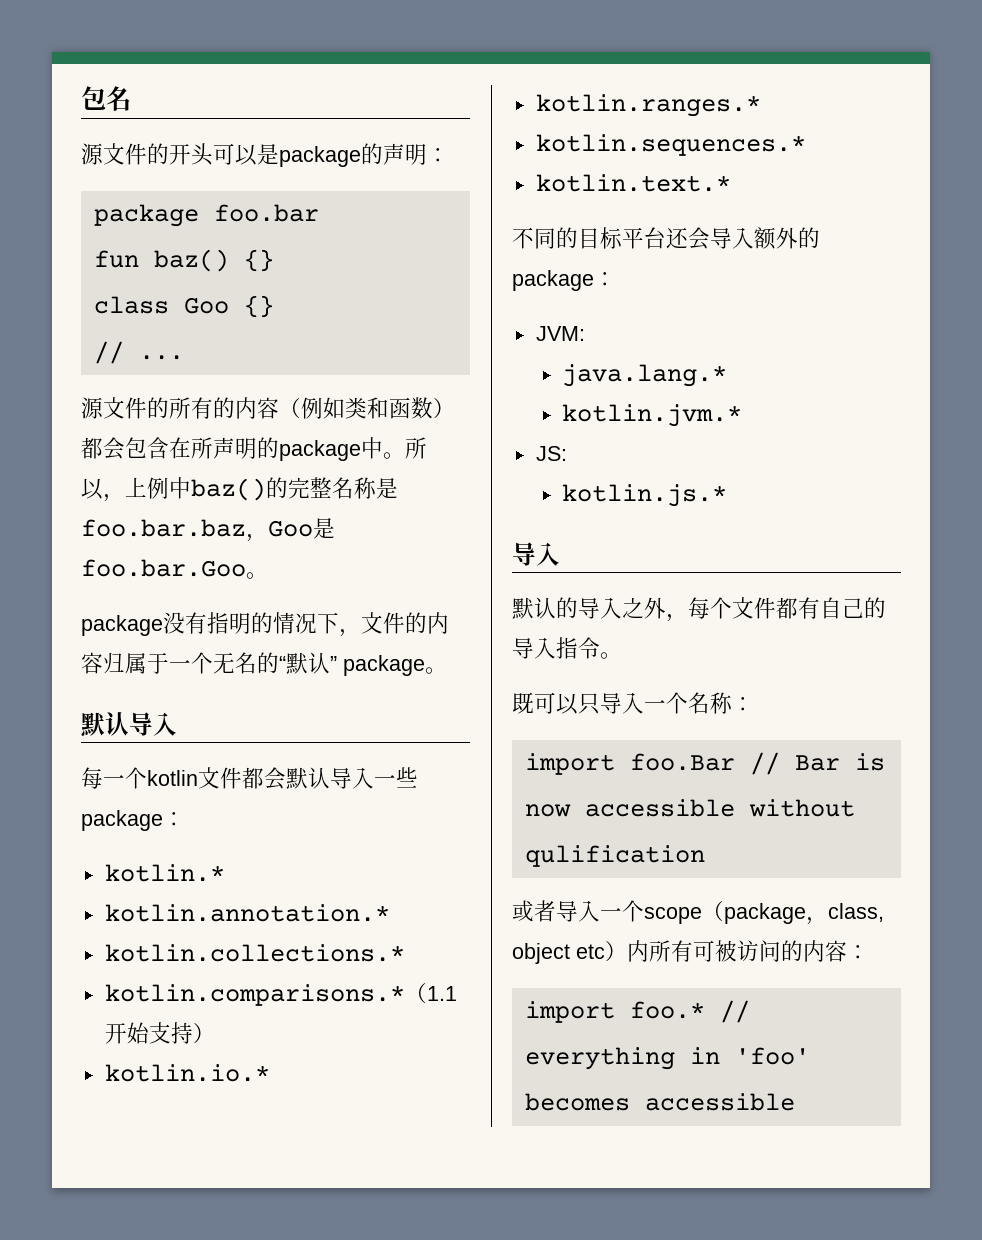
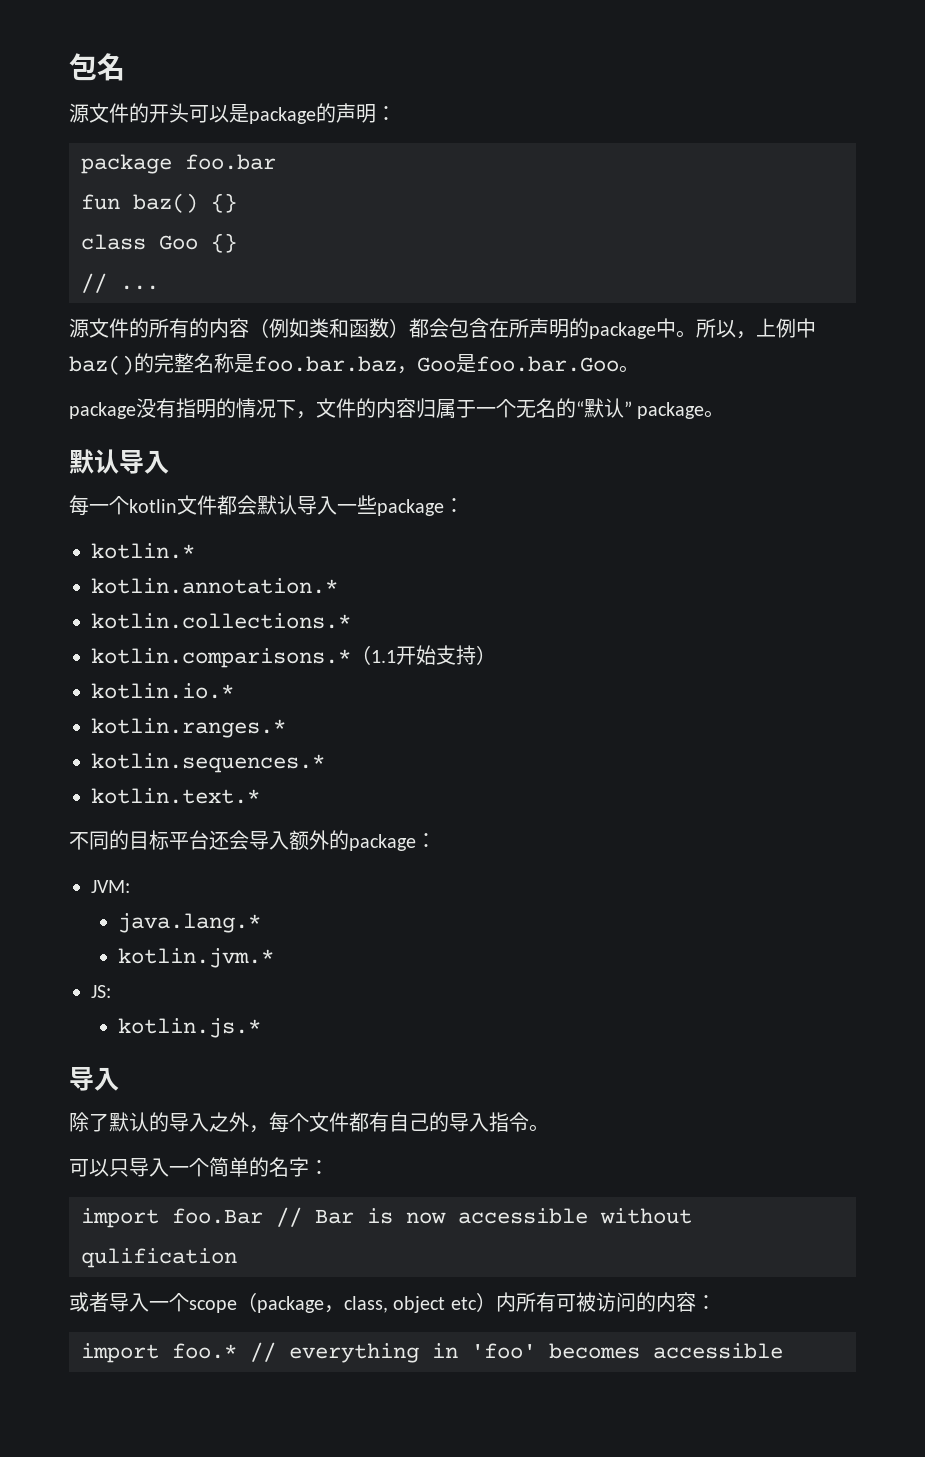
- 默认的导入之外，每个文件都有自己的导入指令。
+ 除了默认的导入之外，每个文件都有自己的导入指令。
- 既可以只导入一个名称：
+ 可以只导入一个简单的名字：

